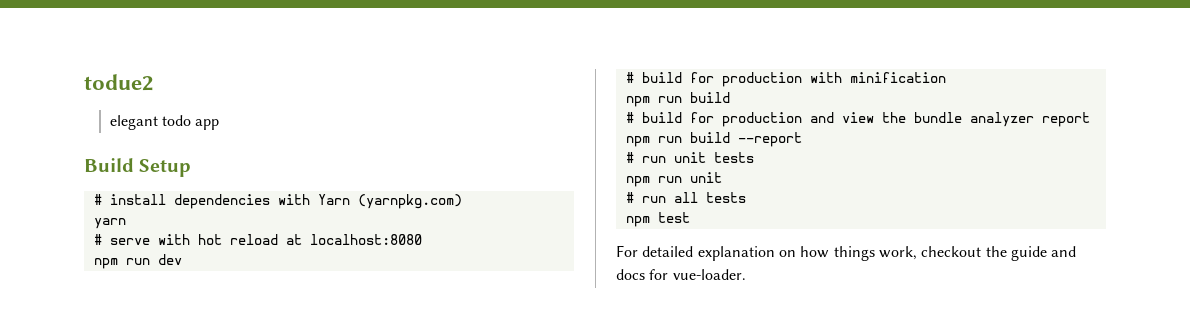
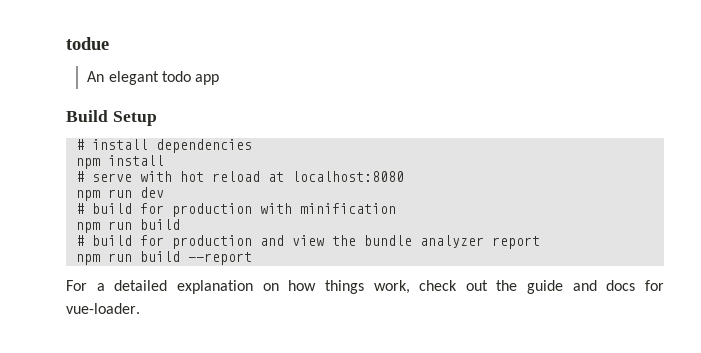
- todue2
- elegant todo app
+ todue
+ An elegant todo app
- # install dependencies with Yarn (yarnpkg.com)
- yarn
+ # install dependencies
+ npm install
- # run unit tests
- npm run unit
- # run all tests
- npm test
- For detailed explanation on how things work, checkout the guide and docs for vue-loader.
+ For a detailed explanation on how things work, check out the guide and docs for vue-loader.

